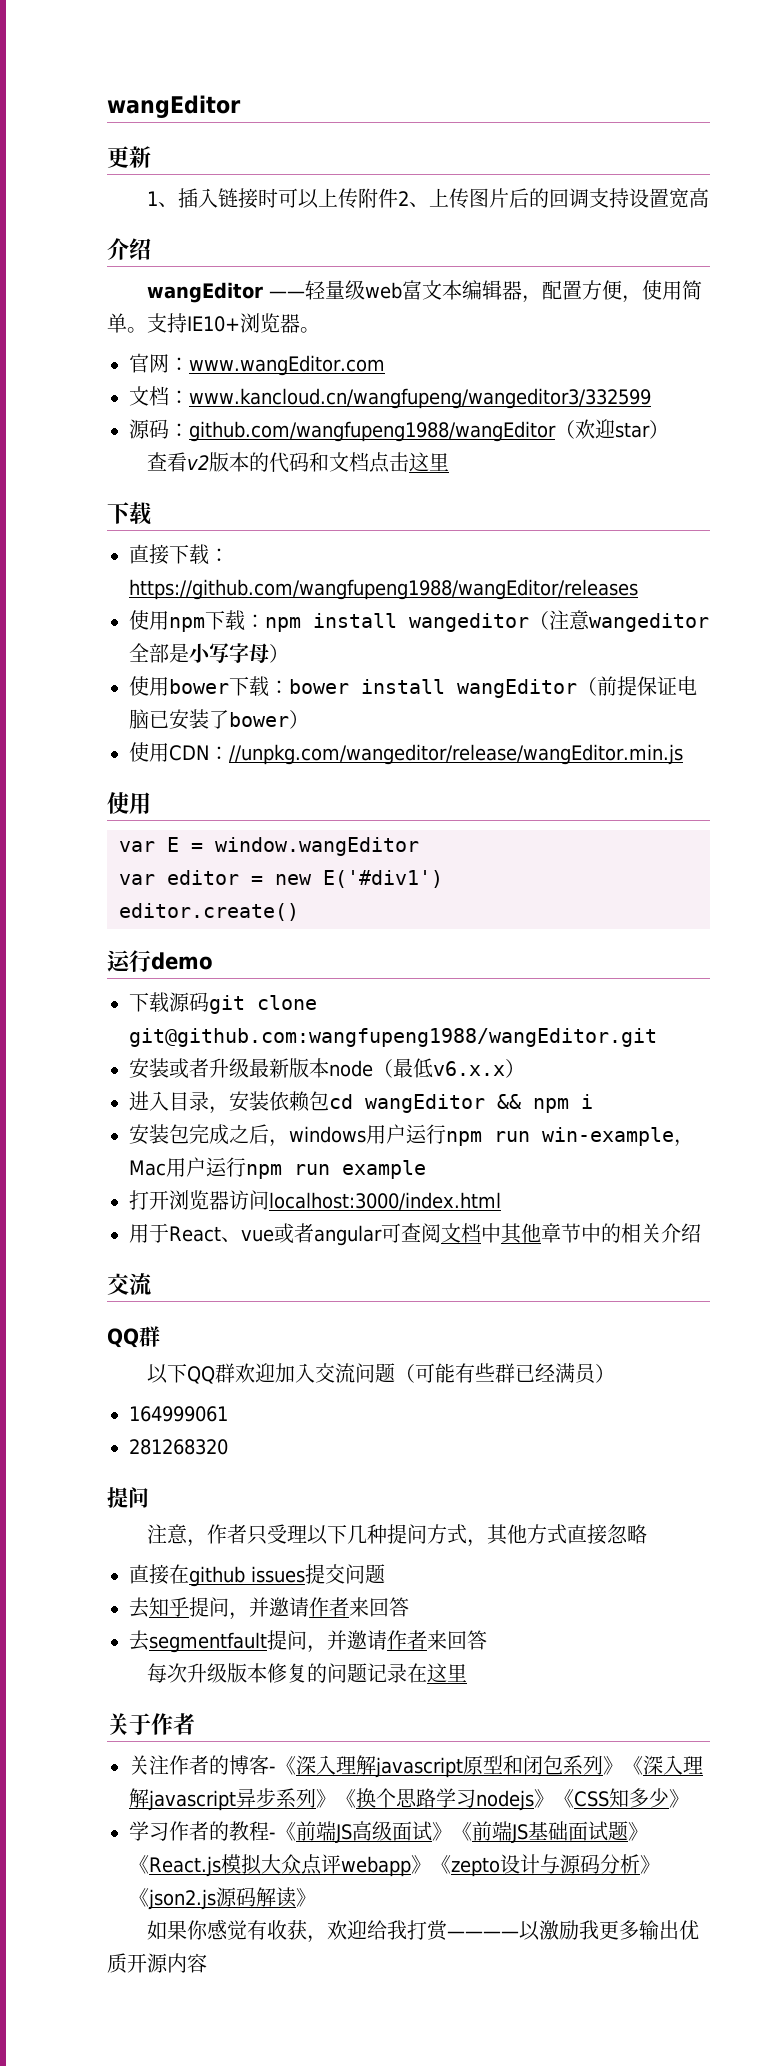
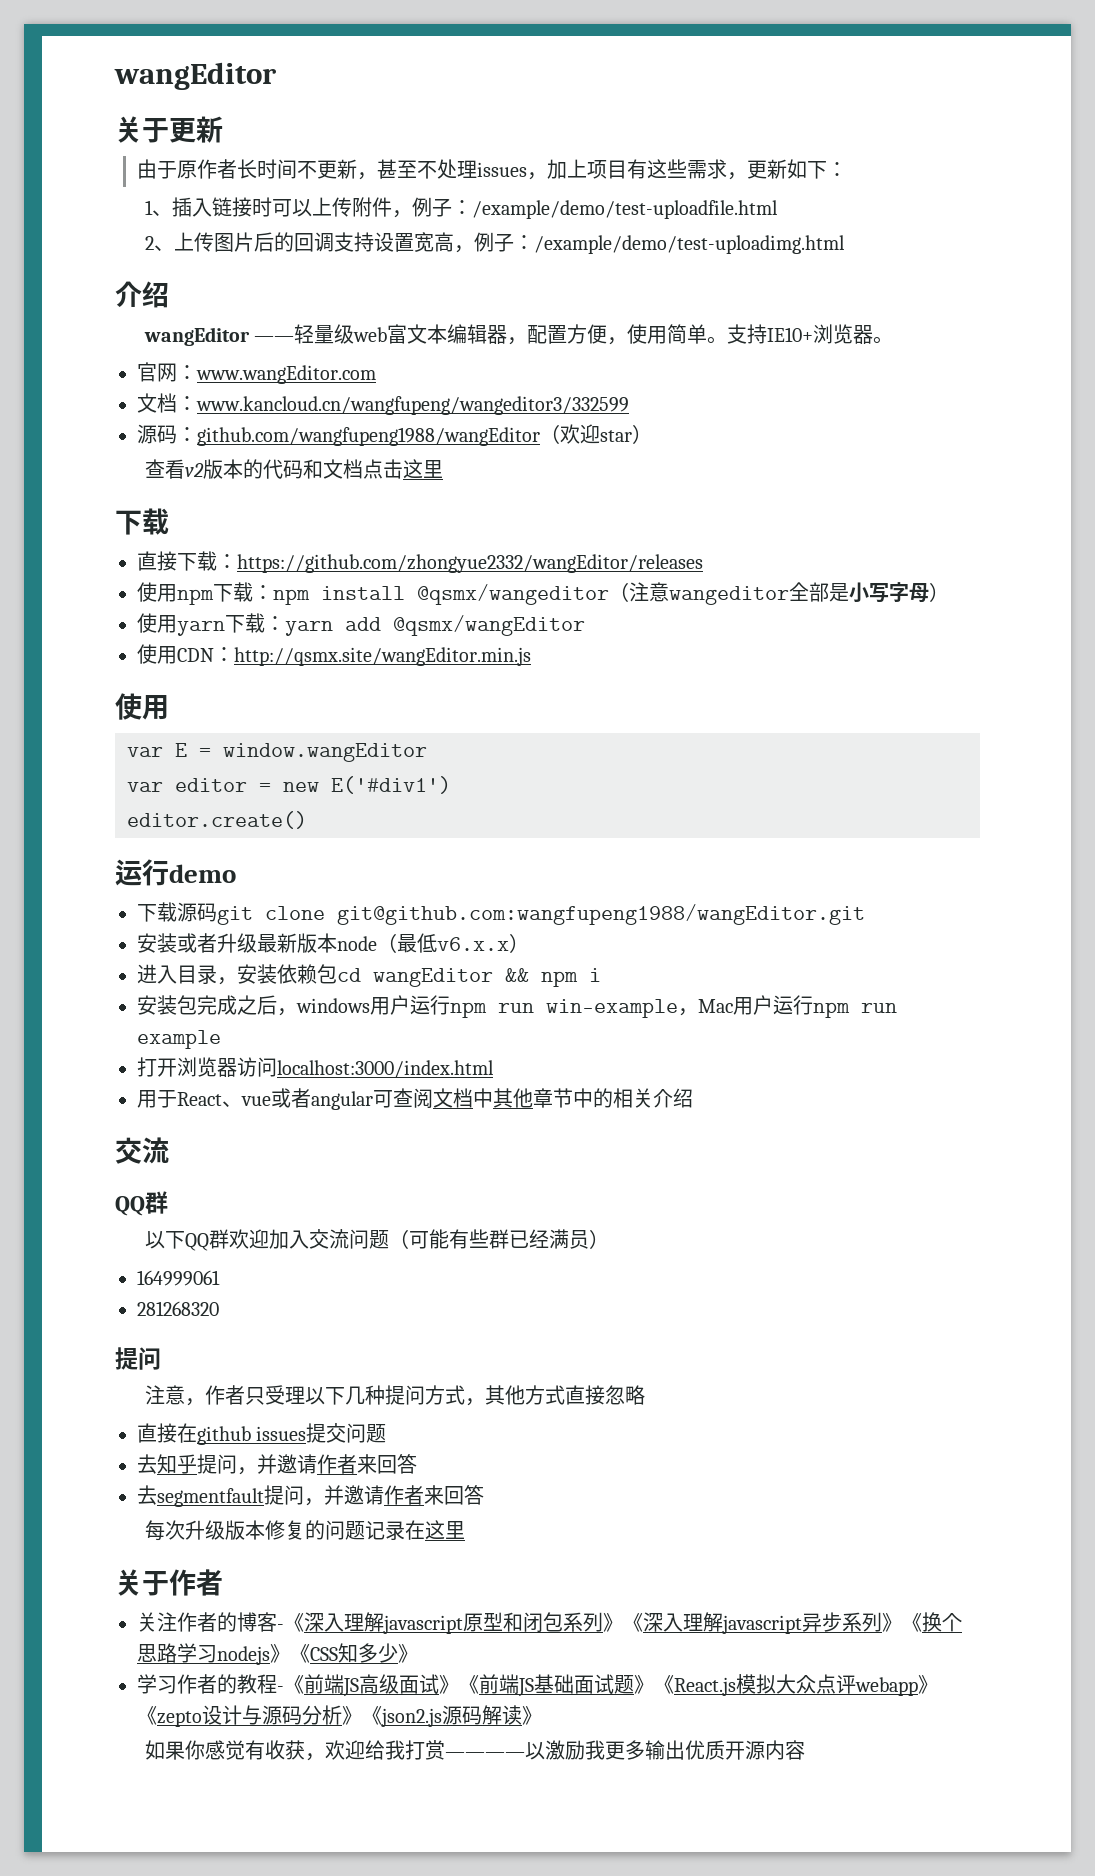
- 更新
+ 关于更新
+ 由于原作者长时间不更新，甚至不处理issues，加上项目有这些需求，更新如下：
- 1、插入链接时可以上传附件2、上传图片后的回调支持设置宽高
+ 1、插入链接时可以上传附件，例子：/example/demo/test-uploadfile.html
+ 2、上传图片后的回调支持设置宽高，例子：/example/demo/test-uploadimg.html
- 直接下载：https://github.com/wangfupeng1988/wangEditor/releases
+ 直接下载：https://github.com/zhongyue2332/wangEditor/releases
- 使用npm下载：npm install wangeditor（注意wangeditor全部是小写字母）
+ 使用npm下载：npm install @qsmx/wangeditor（注意wangeditor全部是小写字母）
- 使用bower下载：bower install wangEditor（前提保证电脑已安装了bower）
+ 使用yarn下载：yarn add @qsmx/wangEditor
- 使用CDN：//unpkg.com/wangeditor/release/wangEditor.min.js
+ 使用CDN：http://qsmx.site/wangEditor.min.js

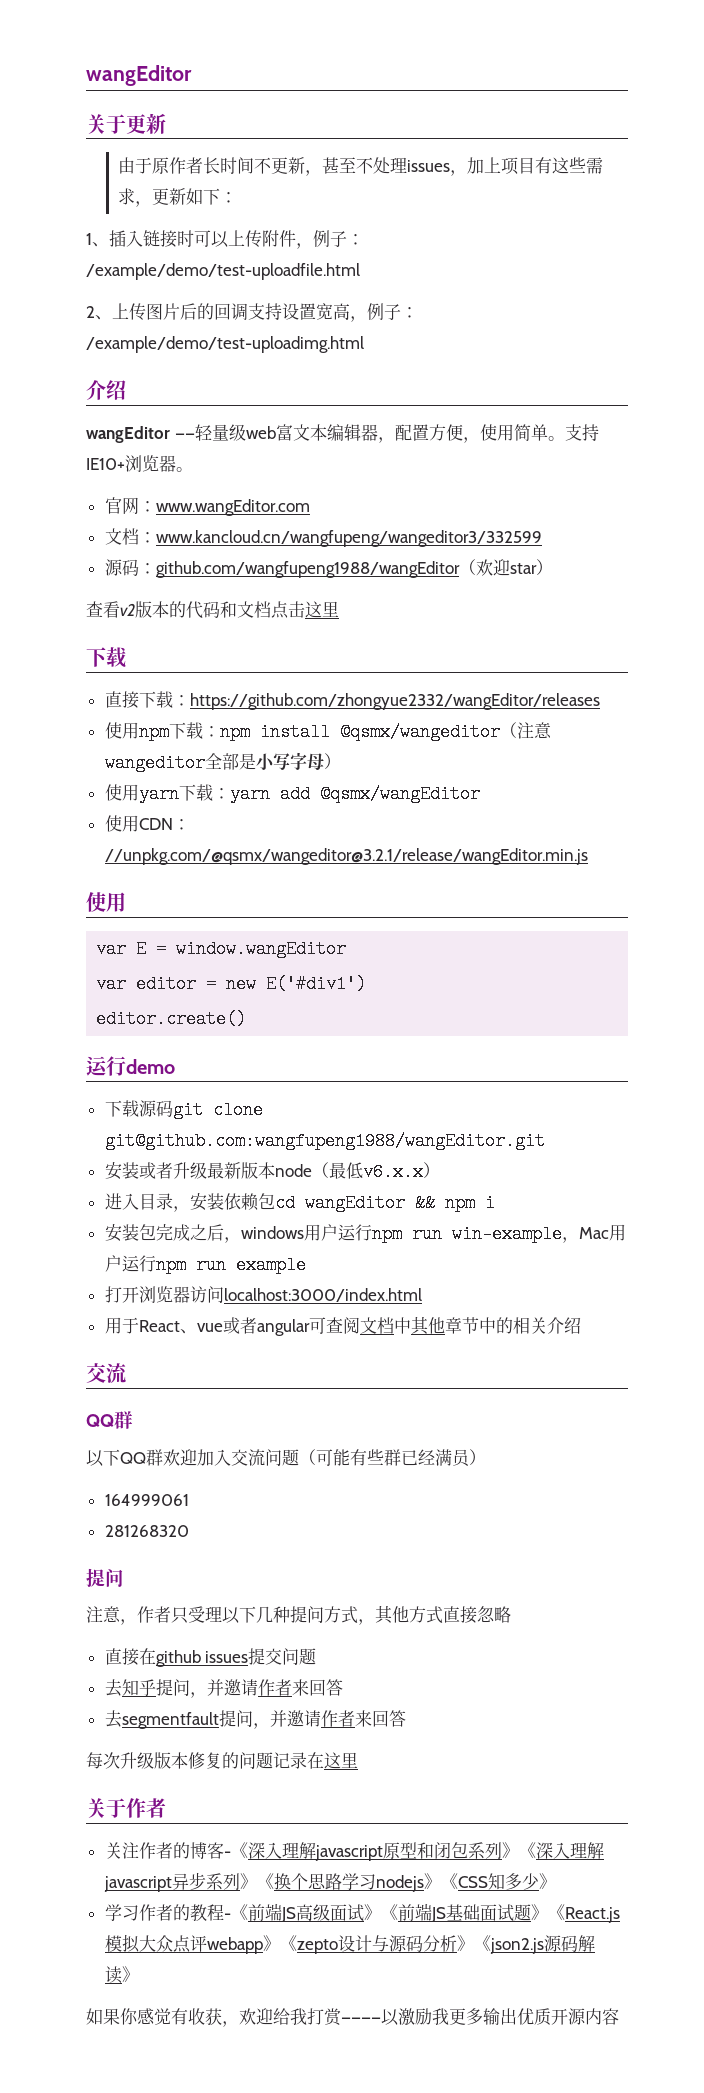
- 使用CDN：http://qsmx.site/wangEditor.min.js
+ 使用CDN：//unpkg.com/@qsmx/wangeditor@3.2.1/release/wangEditor.min.js

